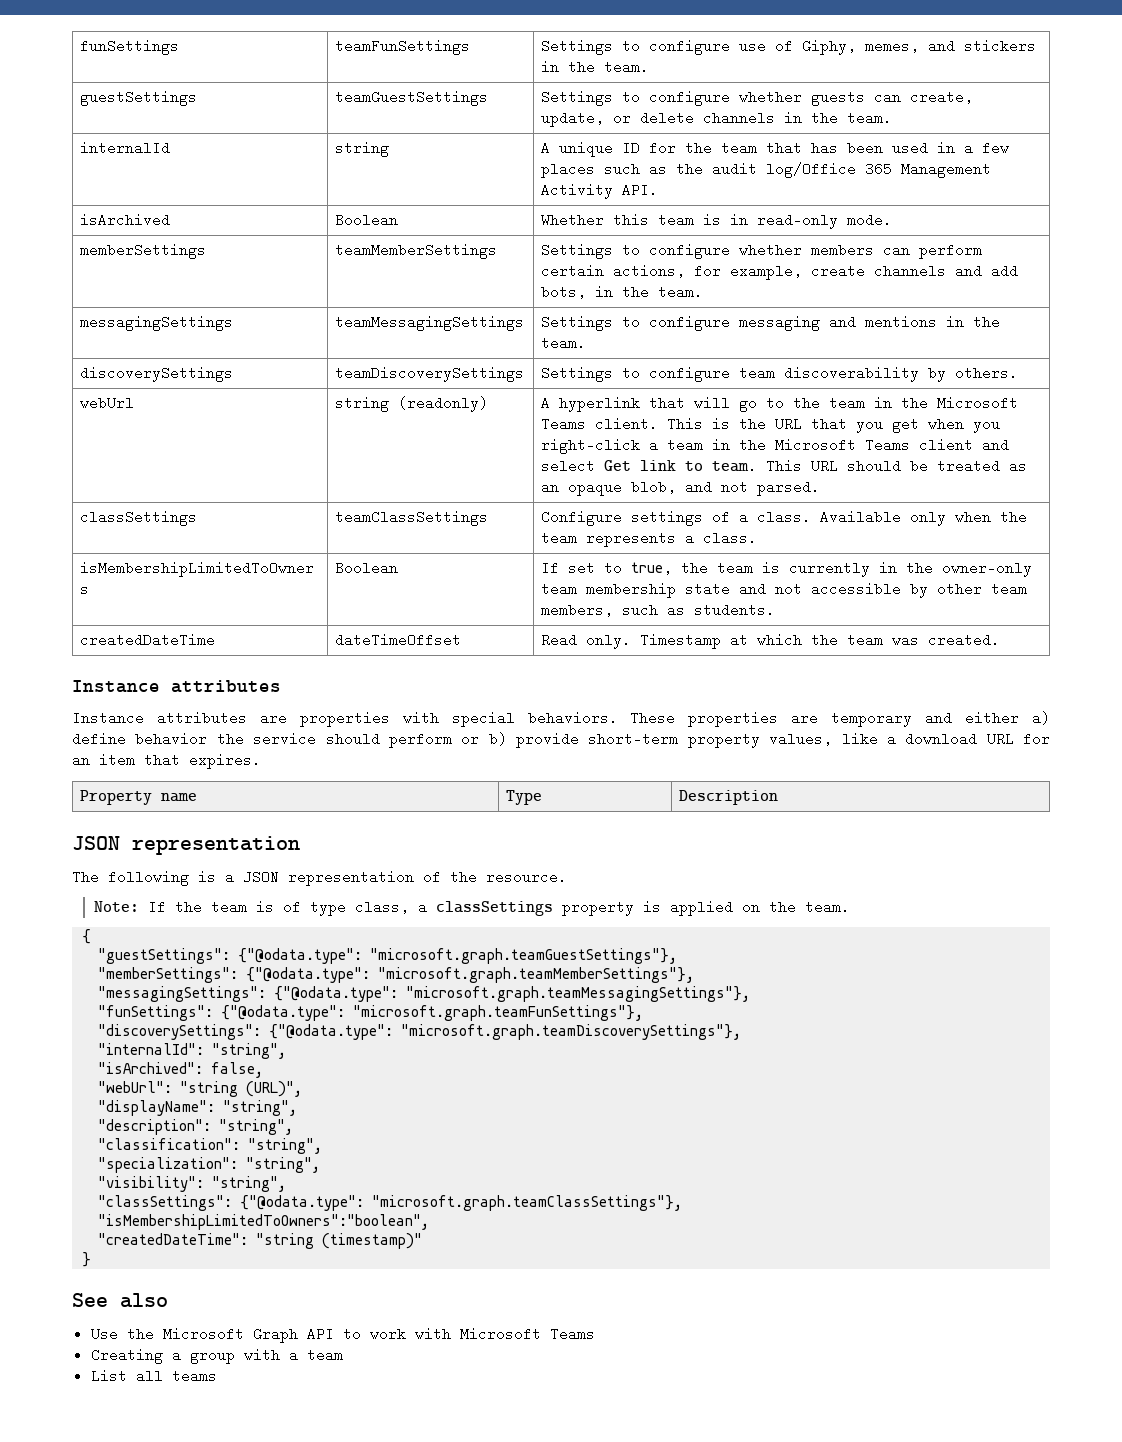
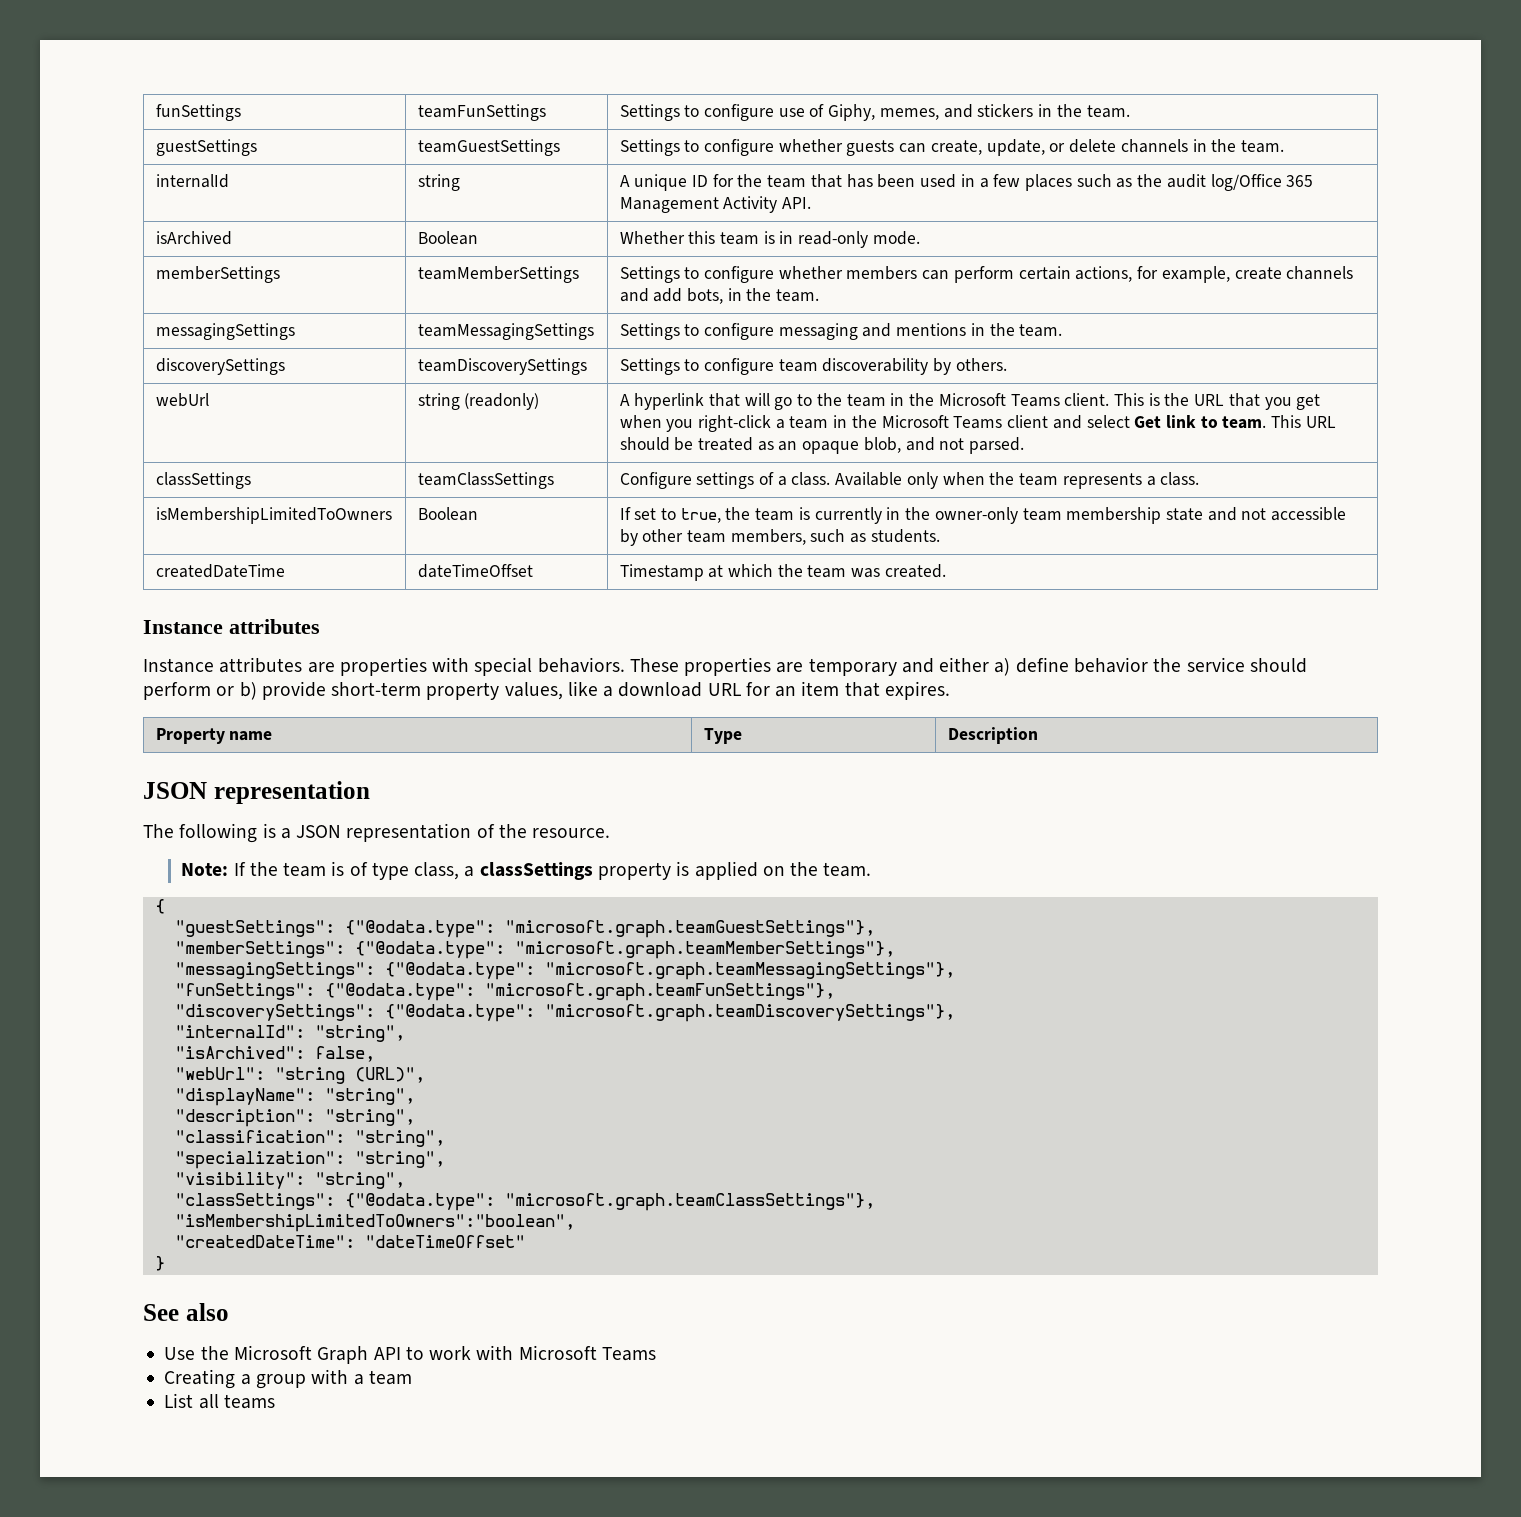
- createdDateTime | dateTimeOffset | Read only. Timestamp at which the team was created.
+ createdDateTime | dateTimeOffset | Timestamp at which the team was created.
- "createdDateTime": "string (timestamp)"
+ "createdDateTime": "dateTimeOffset"

